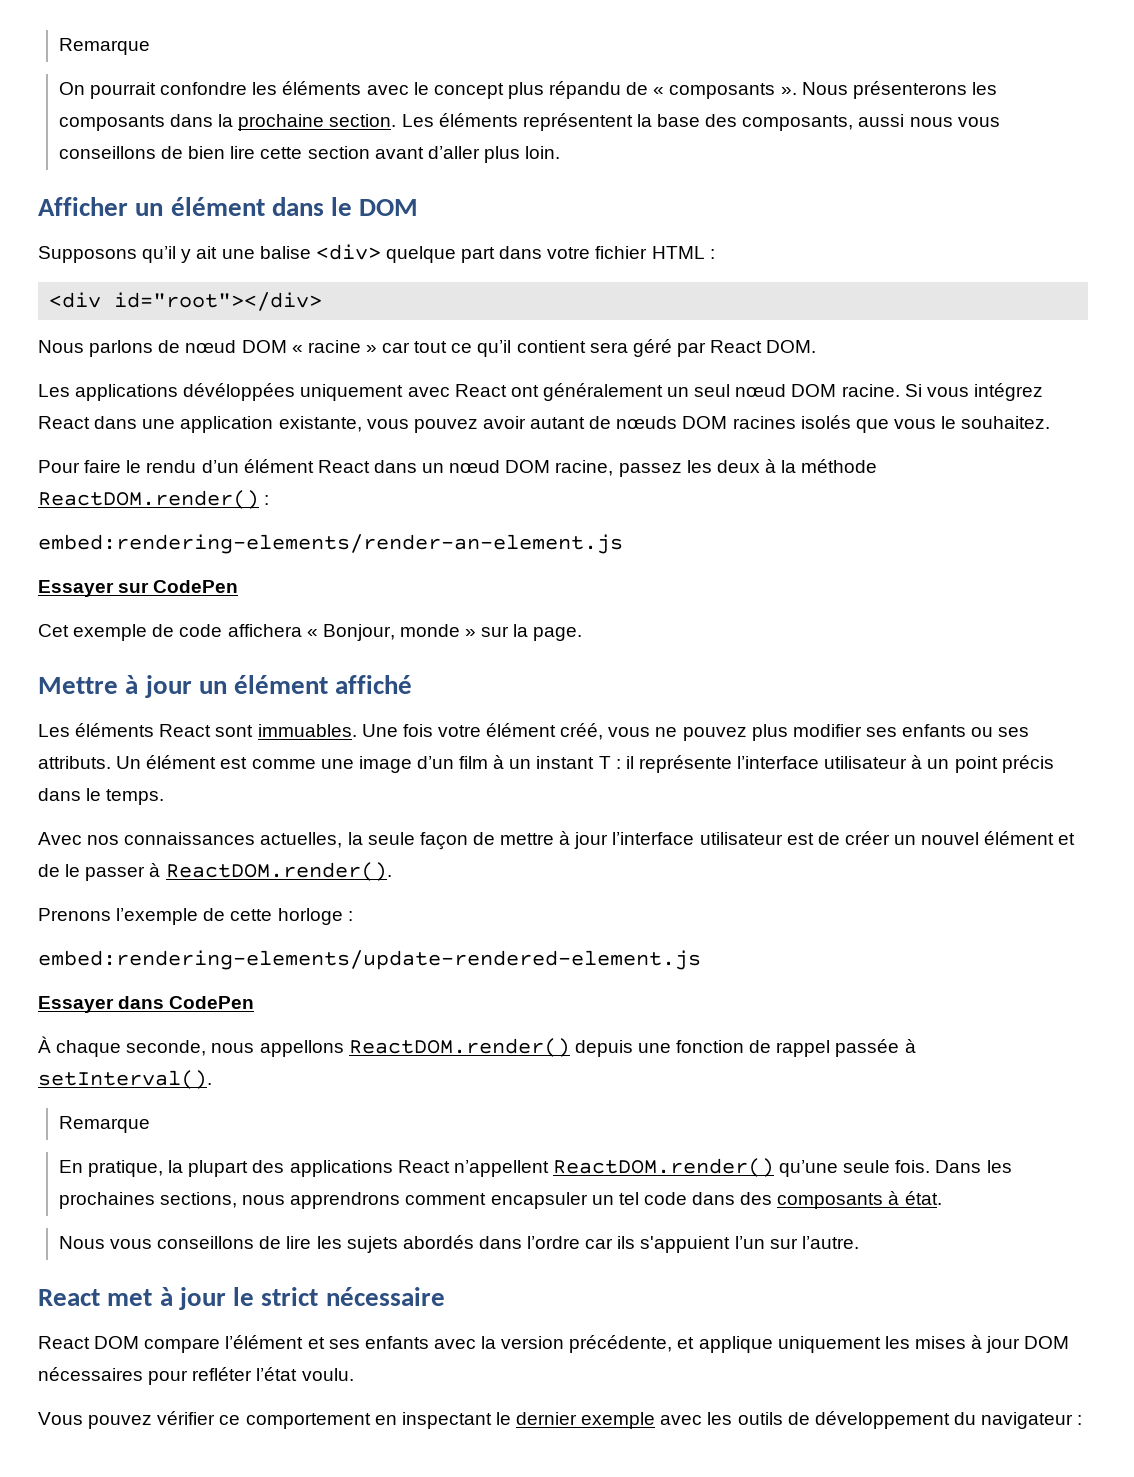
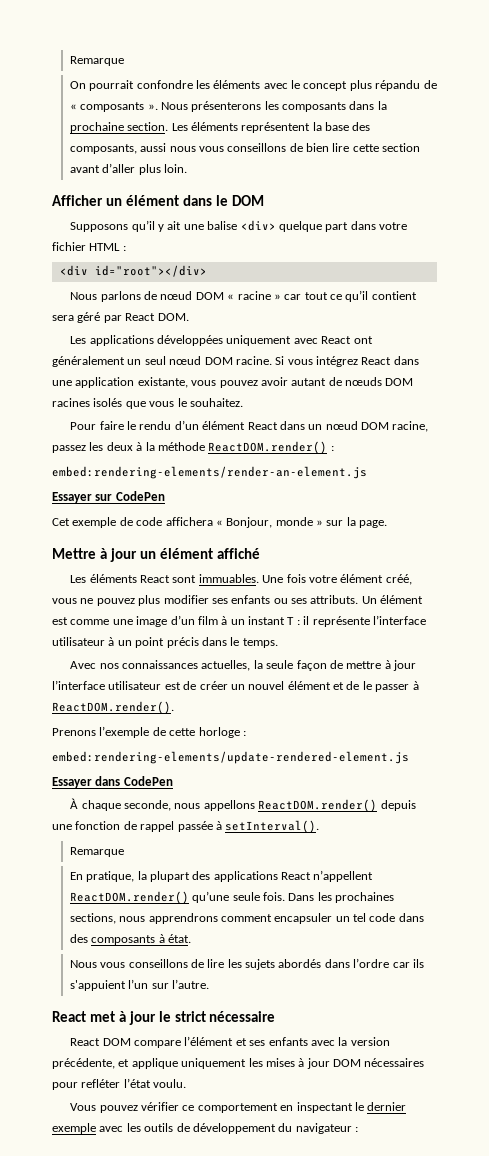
- Les applications dévéloppées uniquement avec React ont généralement un seul nœud DOM racine.
+ Les applications développées uniquement avec React ont généralement un seul nœud DOM racine.

